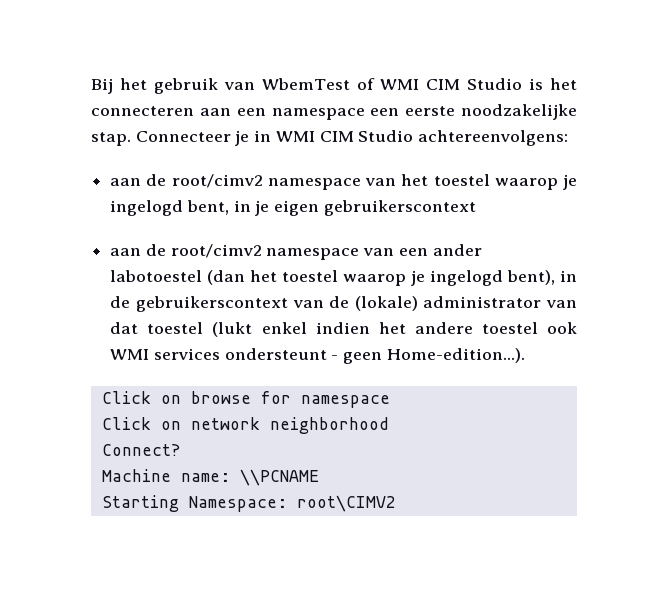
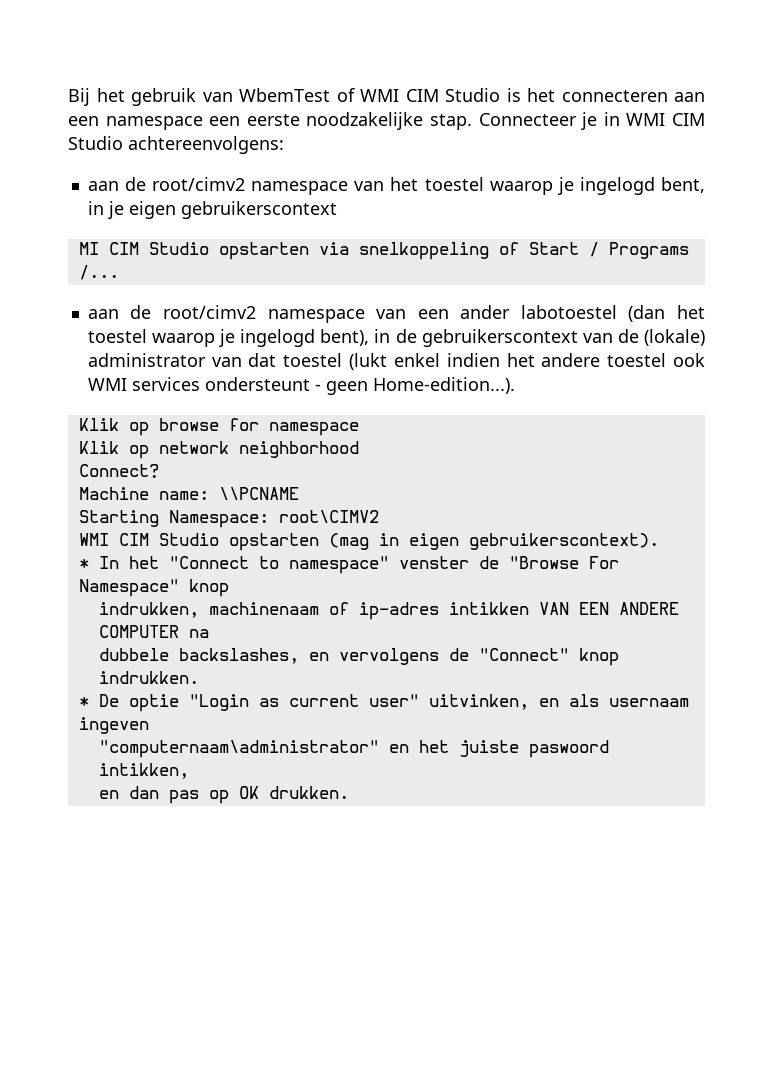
+ MI CIM Studio opstarten via snelkoppeling of Start / Programs /...
- Click on browse for namespace
+ Klik op browse for namespace
- Click on network neighborhood
+ Klik op network neighborhood
+ WMI CIM Studio opstarten (mag in eigen gebruikerscontext).
+ * In het "Connect to namespace" venster de "Browse For Namespace" knop
+ indrukken, machinenaam of ip-adres intikken VAN EEN ANDERE COMPUTER na
+ dubbele backslashes, en vervolgens de "Connect" knop indrukken.
+ * De optie "Login as current user" uitvinken, en als usernaam ingeven
+ "computernaam\administrator" en het juiste paswoord intikken,
+ en dan pas op OK drukken.

